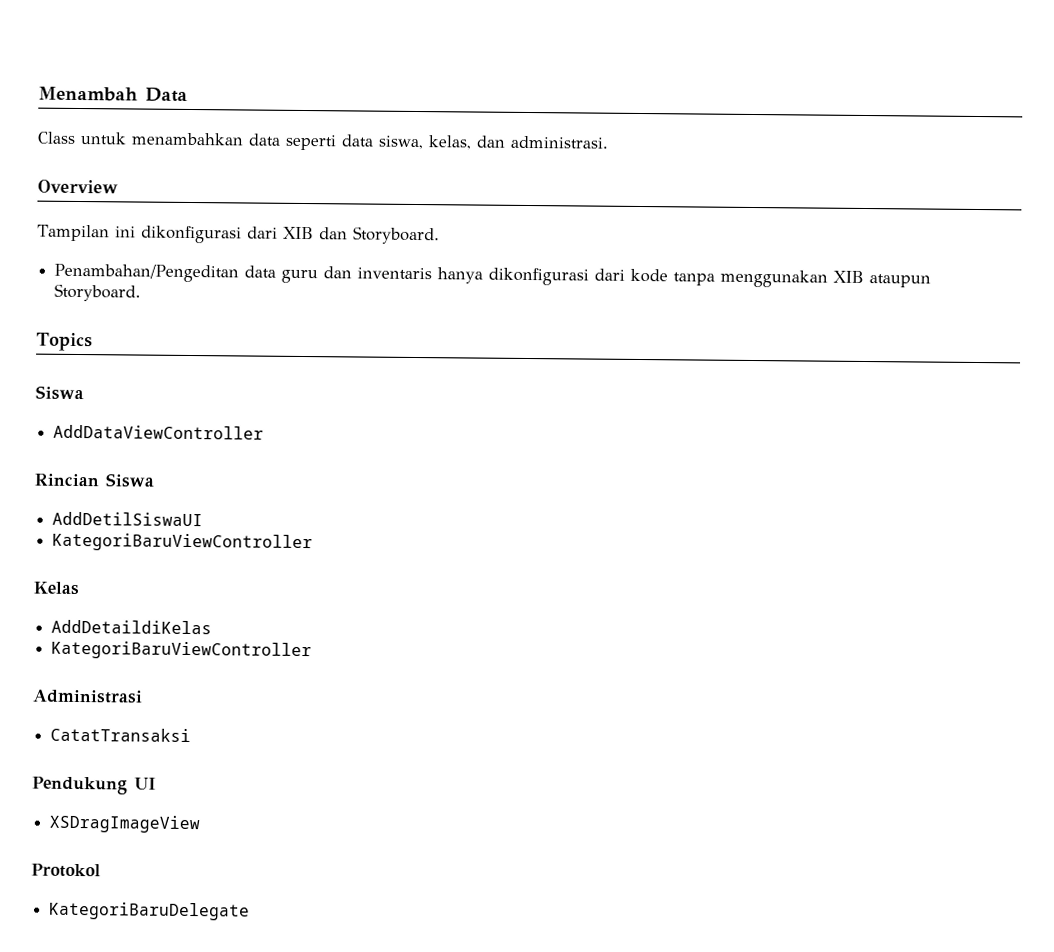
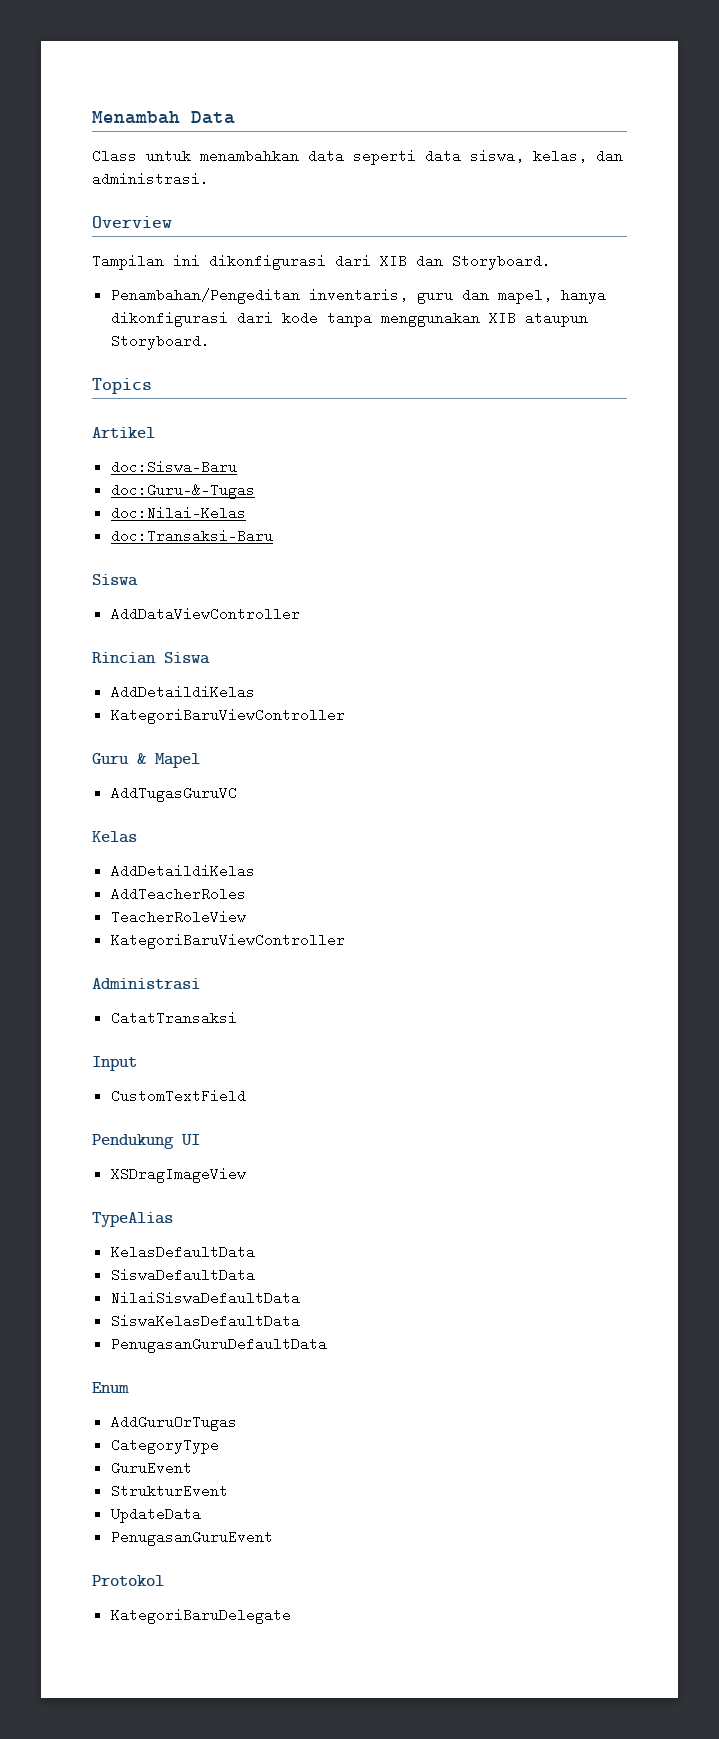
- Penambahan/Pengeditan data guru dan inventaris hanya dikonfigurasi dari kode tanpa menggunakan XIB ataupun Storyboard.
+ Penambahan/Pengeditan inventaris, guru dan mapel, hanya dikonfigurasi dari kode tanpa menggunakan XIB ataupun Storyboard.
+ Artikel
+ doc:Siswa-Baru
+ doc:Guru-&-Tugas
+ doc:Nilai-Kelas
+ doc:Transaksi-Baru
  Rincian Siswa
- AddDetilSiswaUI
+ AddDetaildiKelas
  KategoriBaruViewController
+ Guru & Mapel
+ AddTugasGuruVC
+ AddTeacherRoles
+ TeacherRoleView
+ Input
+ CustomTextField
+ TypeAlias
+ KelasDefaultData
+ SiswaDefaultData
+ NilaiSiswaDefaultData
+ SiswaKelasDefaultData
+ PenugasanGuruDefaultData
+ Enum
+ AddGuruOrTugas
+ CategoryType
+ GuruEvent
+ StrukturEvent
+ UpdateData
+ PenugasanGuruEvent

